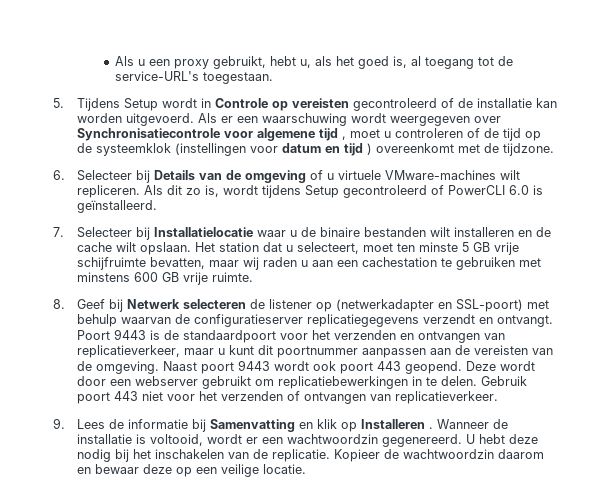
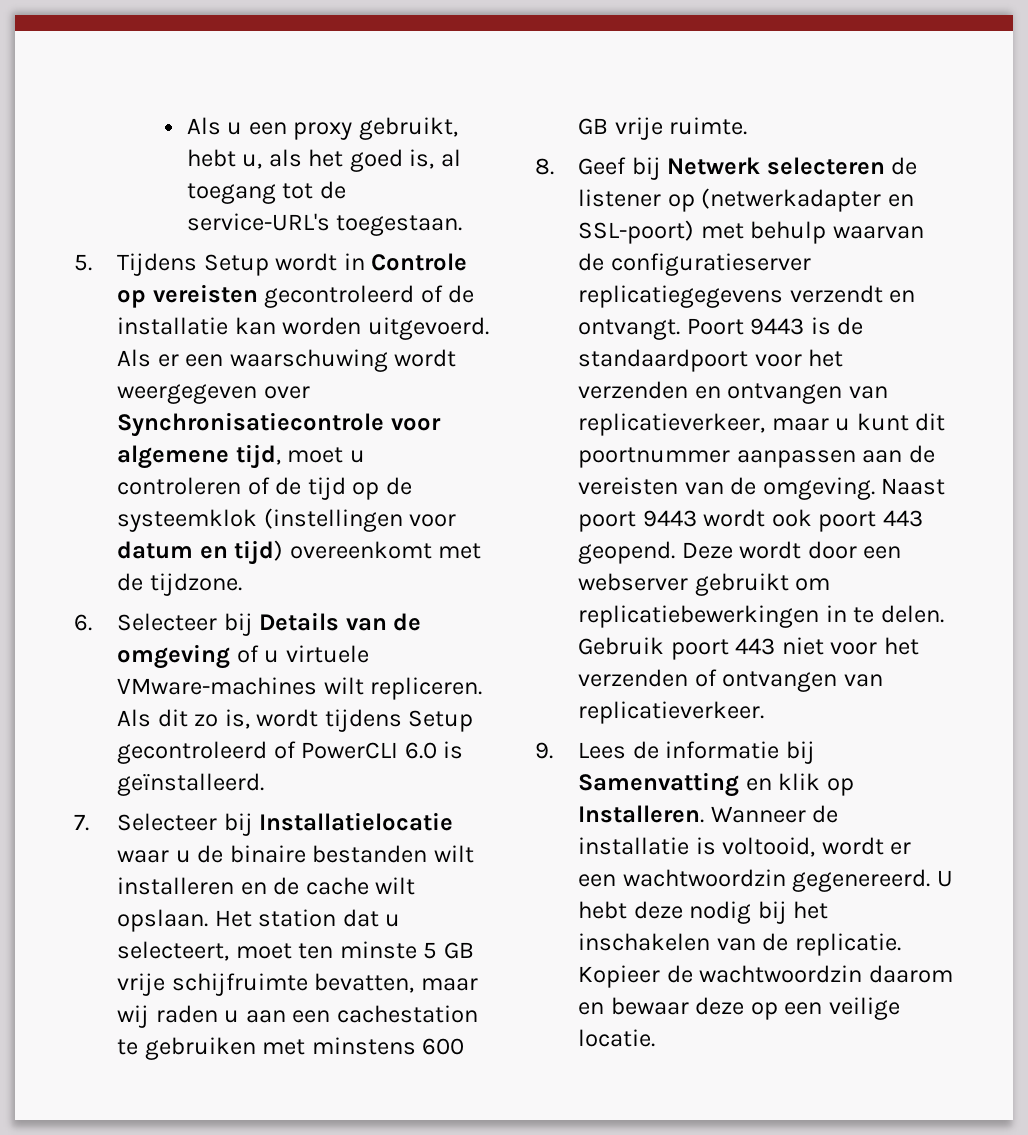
- Als er een waarschuwing wordt weergegeven over Synchronisatiecontrole voor algemene tijd , moet u controleren of de tijd op de systeemklok (instellingen voor datum en tijd ) overeenkomt met de tijdzone.
+ Als er een waarschuwing wordt weergegeven over Synchronisatiecontrole voor algemene tijd, moet u controleren of de tijd op de systeemklok (instellingen voor datum en tijd) overeenkomt met de tijdzone.
- 9. Lees de informatie bij Samenvatting en klik op Installeren .
+ 9. Lees de informatie bij Samenvatting en klik op Installeren.

